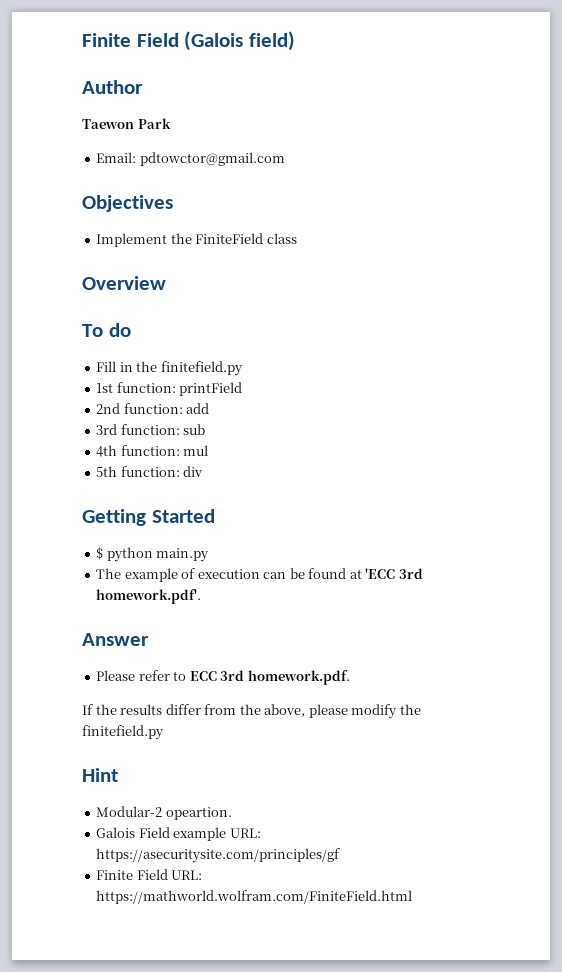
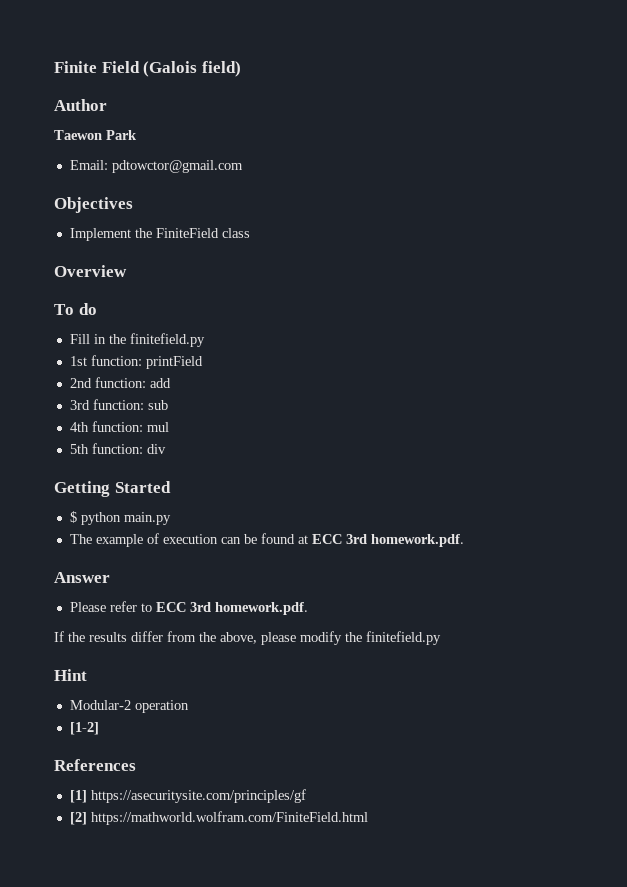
- The example of execution can be found at 'ECC 3rd homework.pdf'.
+ The example of execution can be found at ECC 3rd homework.pdf.
- Modular-2 opeartion.
- Galois Field example URL: https://asecuritysite.com/principles/gf
- Finite Field URL: https://mathworld.wolfram.com/FiniteField.html
+ Modular-2 operation
+ [1-2]
+ References
+ [1] https://asecuritysite.com/principles/gf
+ [2] https://mathworld.wolfram.com/FiniteField.html

